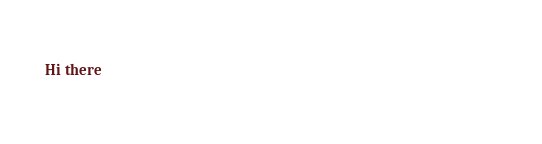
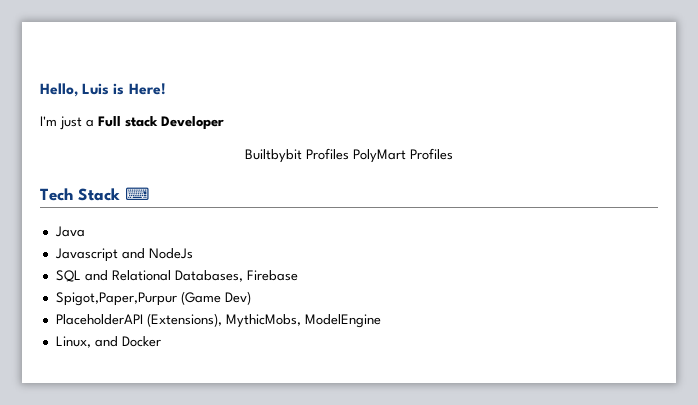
- Hi there
+ Hello, Luis is Here!
+ I'm just a Full stack Developer
+ Builtbybit Profiles PolyMart Profiles
+ Tech Stack ⌨
+ Java
+ Javascript and NodeJs
+ SQL and Relational Databases, Firebase
+ Spigot,Paper,Purpur (Game Dev)
+ PlaceholderAPI (Extensions), MythicMobs, ModelEngine
+ Linux, and Docker

